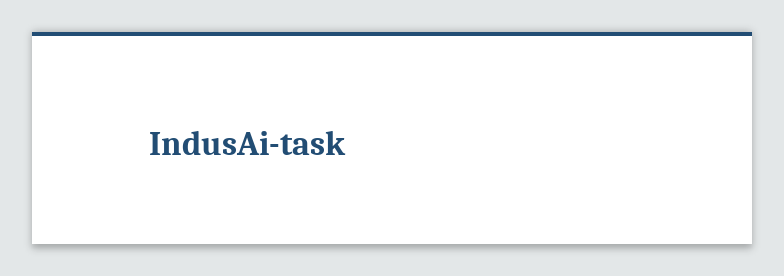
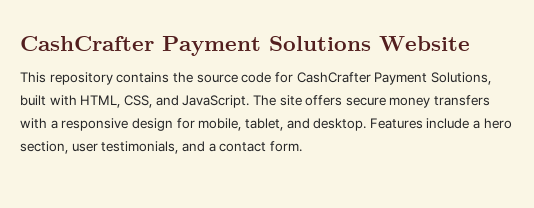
- IndusAi-task
+ CashCrafter Payment Solutions Website
+ This repository contains the source code for CashCrafter Payment Solutions, built with HTML, CSS, and JavaScript. The site offers secure money transfers with a responsive design for mobile, tablet, and desktop. Features include a hero section, user testimonials, and a contact form.

